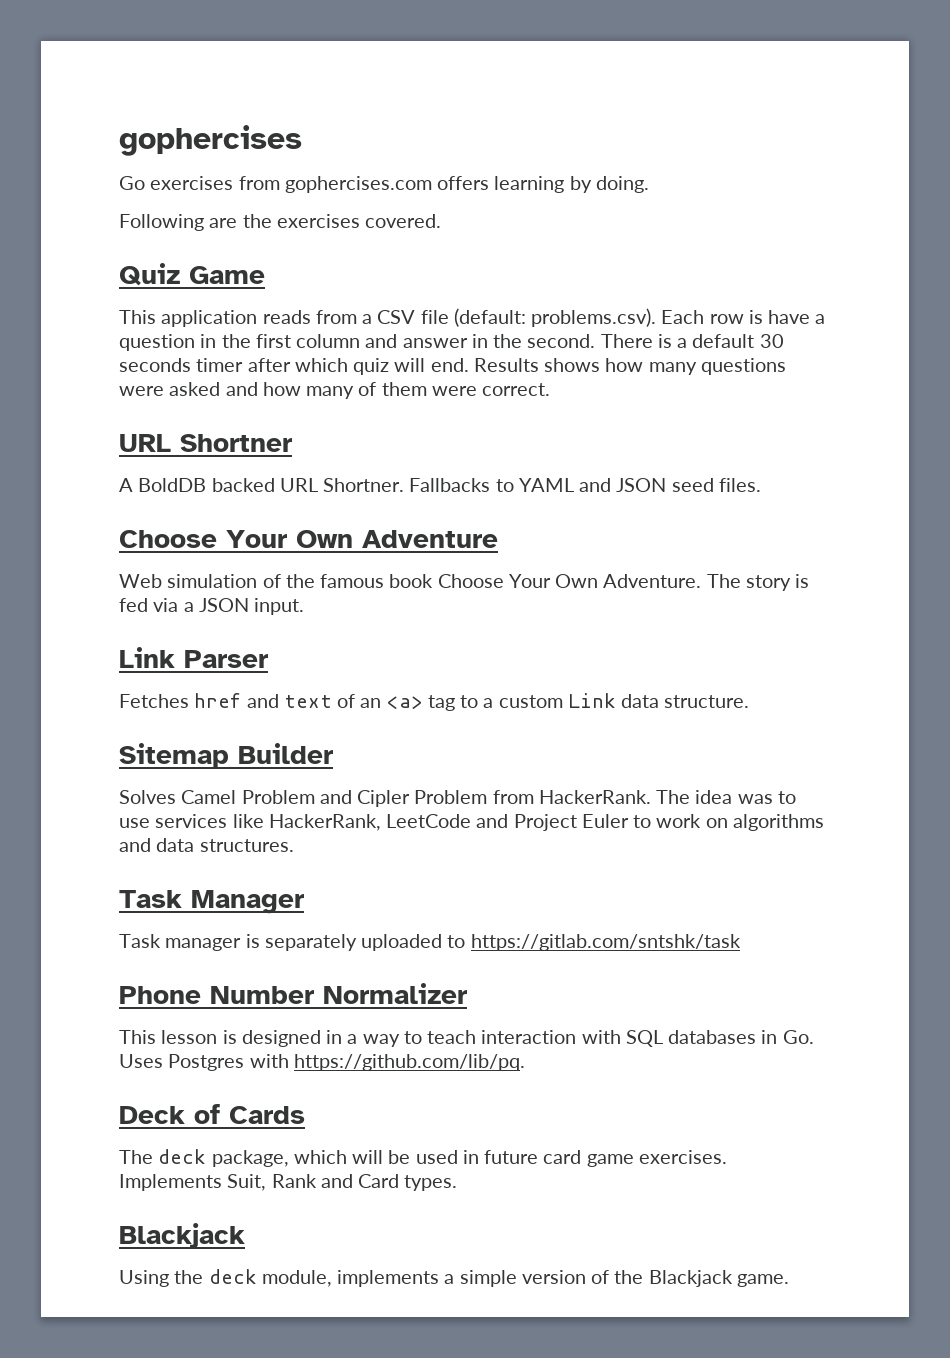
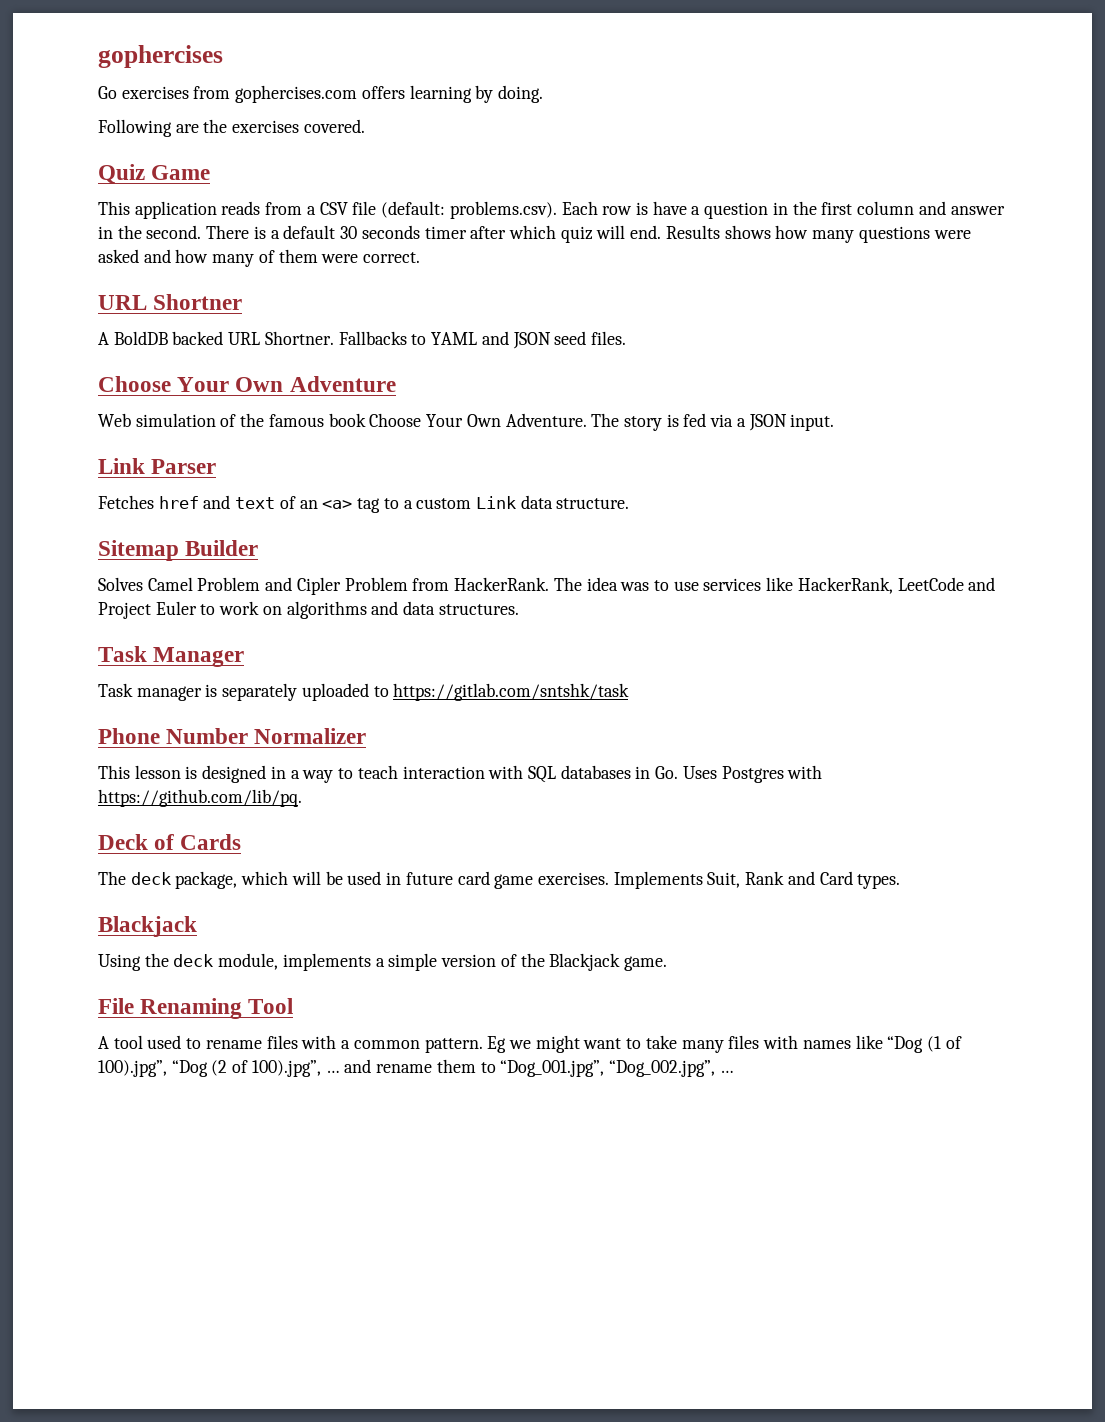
+ File Renaming Tool
+ A tool used to rename files with a common pattern. Eg we might want to take many files with names like “Dog (1 of 100).jpg”, “Dog (2 of 100).jpg”, … and rename them to “Dog_001.jpg”, “Dog_002.jpg”, …

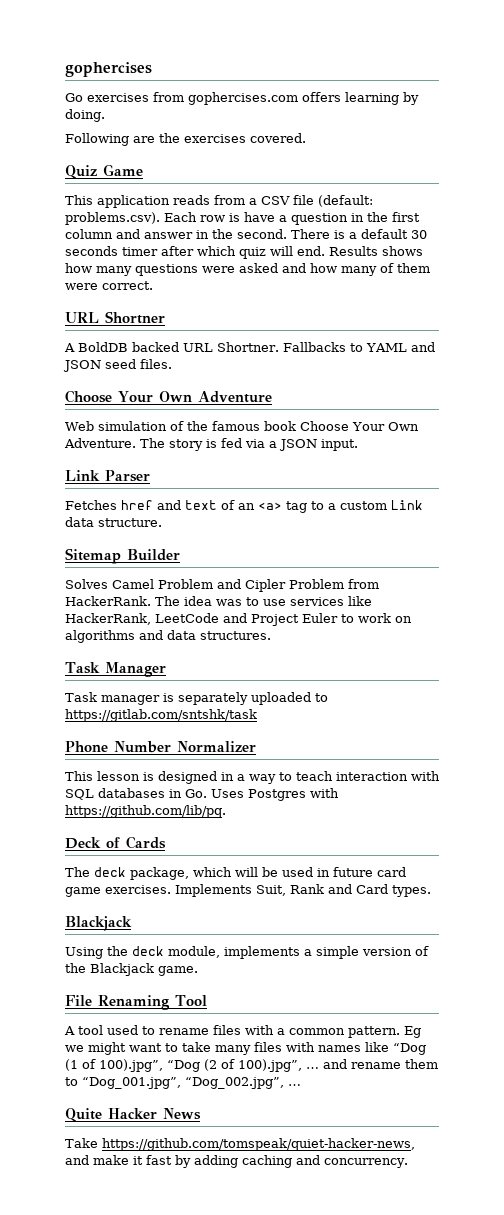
+ Quite Hacker News
+ Take https://github.com/tomspeak/quiet-hacker-news, and make it fast by adding caching and concurrency.

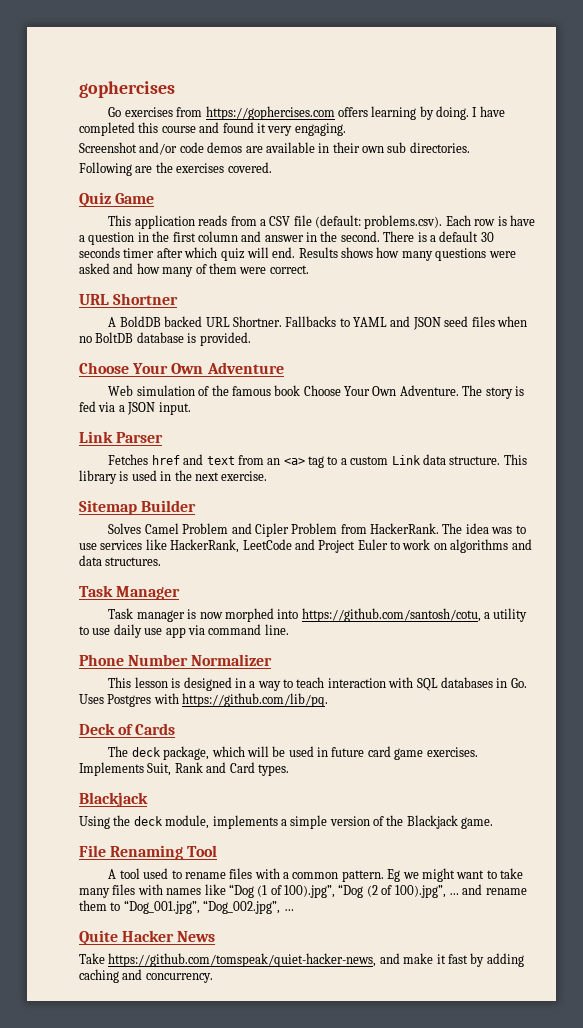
- Go exercises from gophercises.com offers learning by doing.
+ Go exercises from https://gophercises.com offers learning by doing. I have completed this course and found it very engaging.
+ Screenshot and/or code demos are available in their own sub directories.
- Fallbacks to YAML and JSON seed files.
+ Fallbacks to YAML and JSON seed files when no BoltDB database is provided.
- Fetches href and text of an <a> tag to a custom Link data structure.
+ Fetches href and text from an <a> tag to a custom Link data structure. This library is used in the next exercise.
- Task manager is separately uploaded to https://gitlab.com/sntshk/task
+ Task manager is now morphed into https://github.com/santosh/cotu, a utility to use daily use app via command line.

